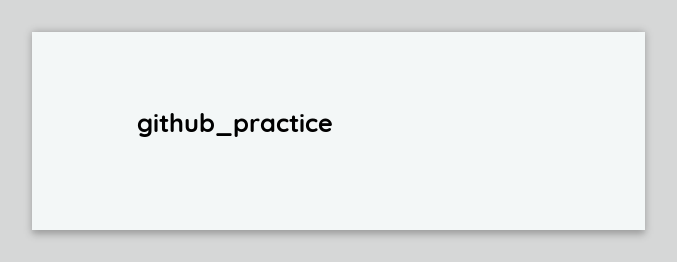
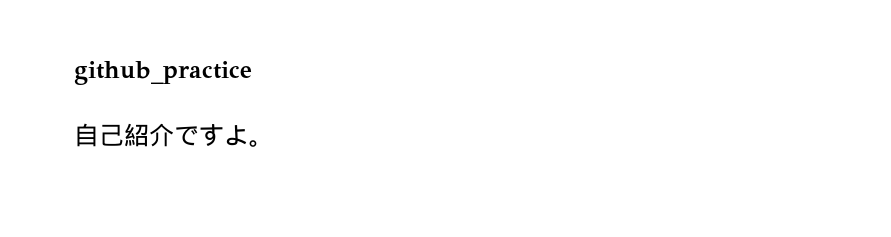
+ 自己紹介ですよ。

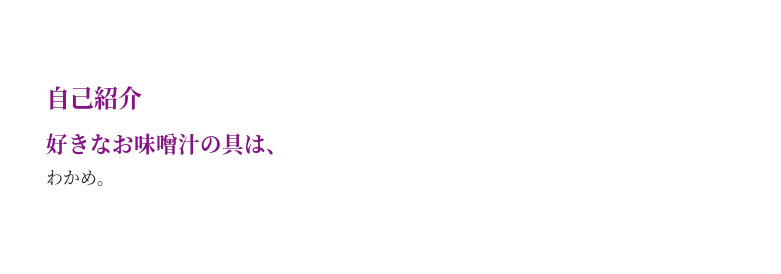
- github_practice
- 自己紹介ですよ。
+ 自己紹介
+ 好きなお味噌汁の具は、
+ わかめ。

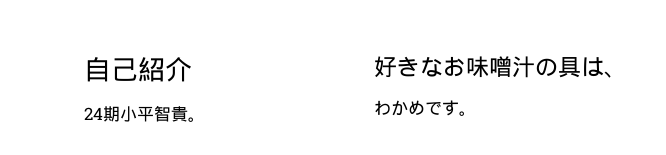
+ 24期小平智貴。
- わかめ。
+ わかめです。

